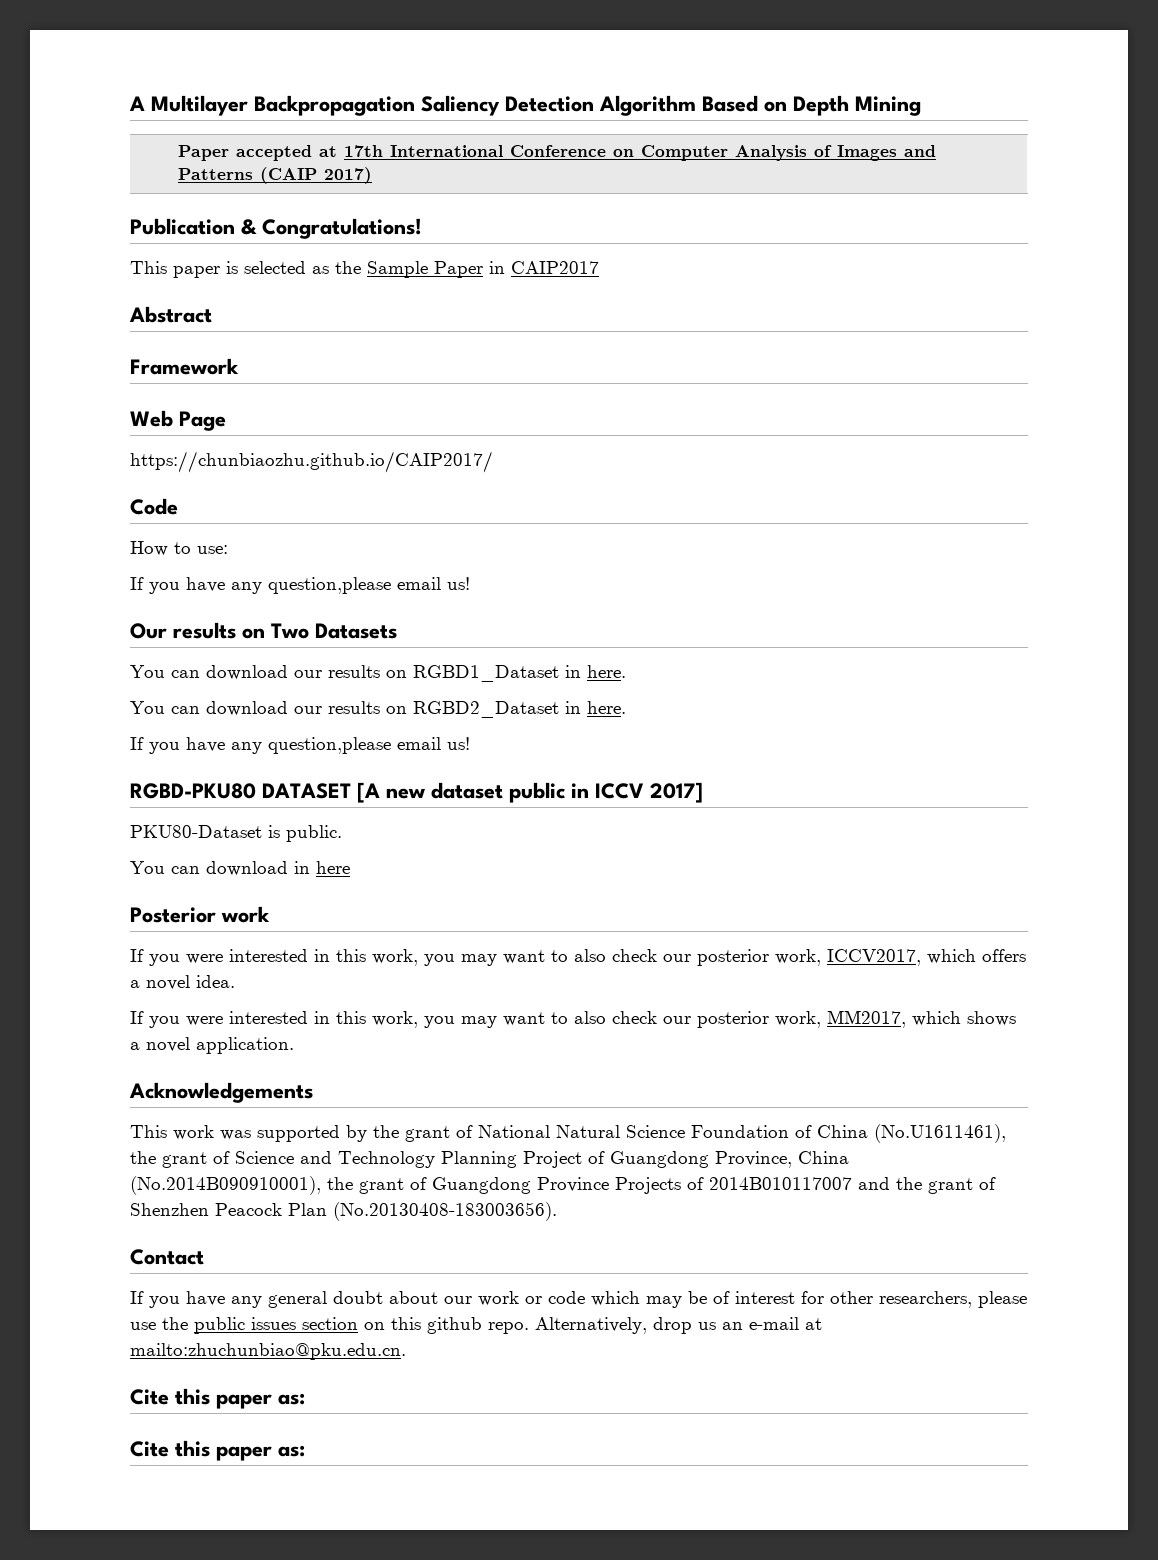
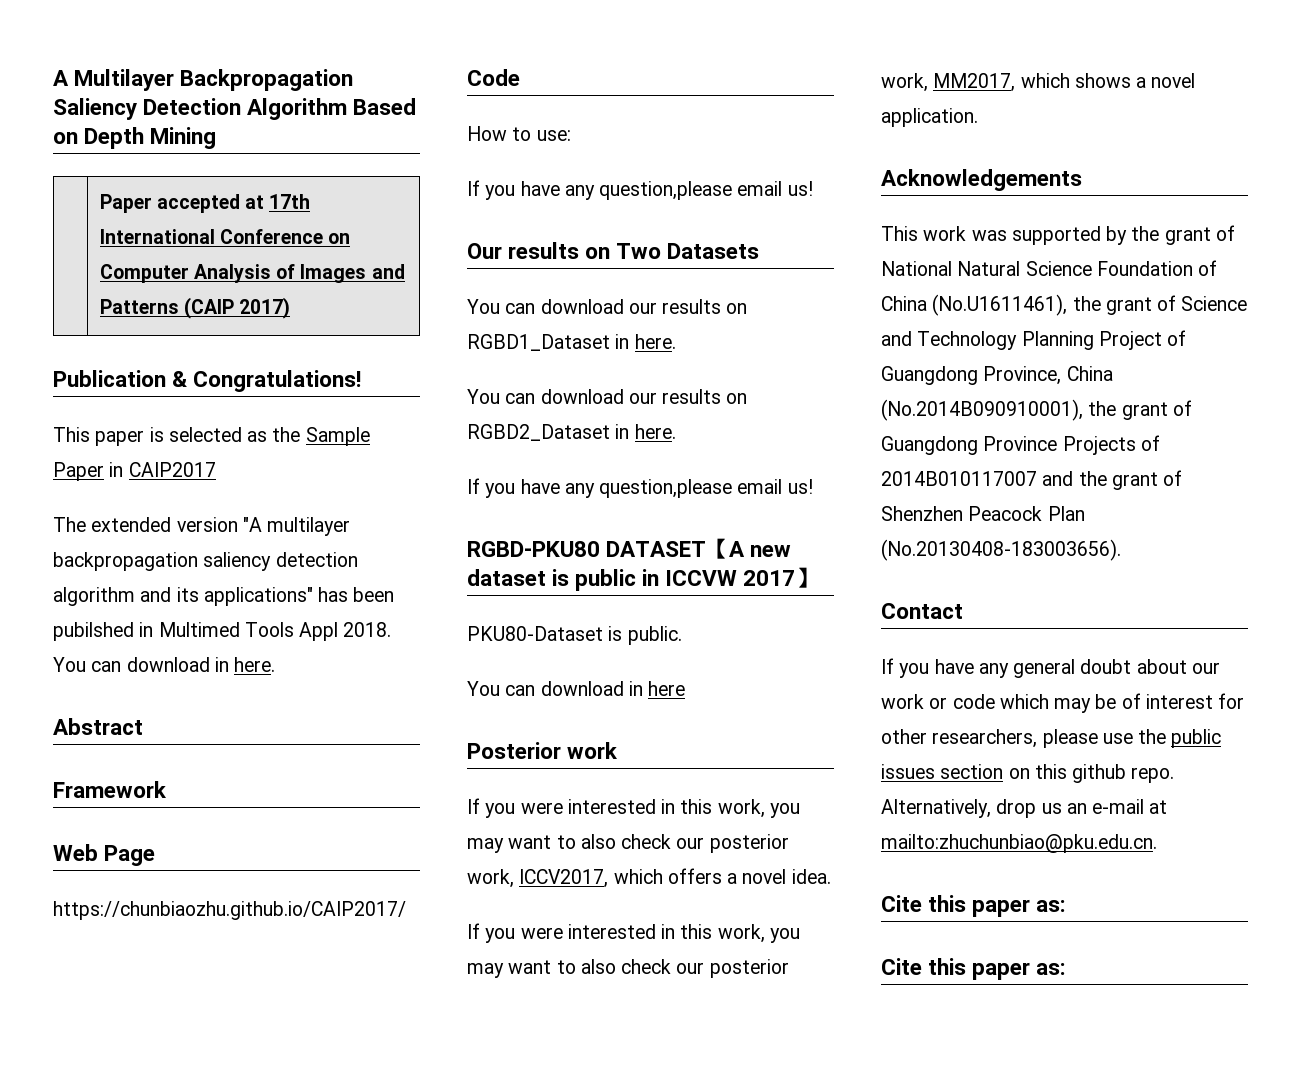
+ The extended version "A multilayer backpropagation saliency detection algorithm and its applications" has been pubilshed in Multimed Tools Appl 2018. You can download in here.
- RGBD-PKU80 DATASET [A new dataset public in ICCV 2017]
+ RGBD-PKU80 DATASET【A new dataset is public in ICCVW 2017】

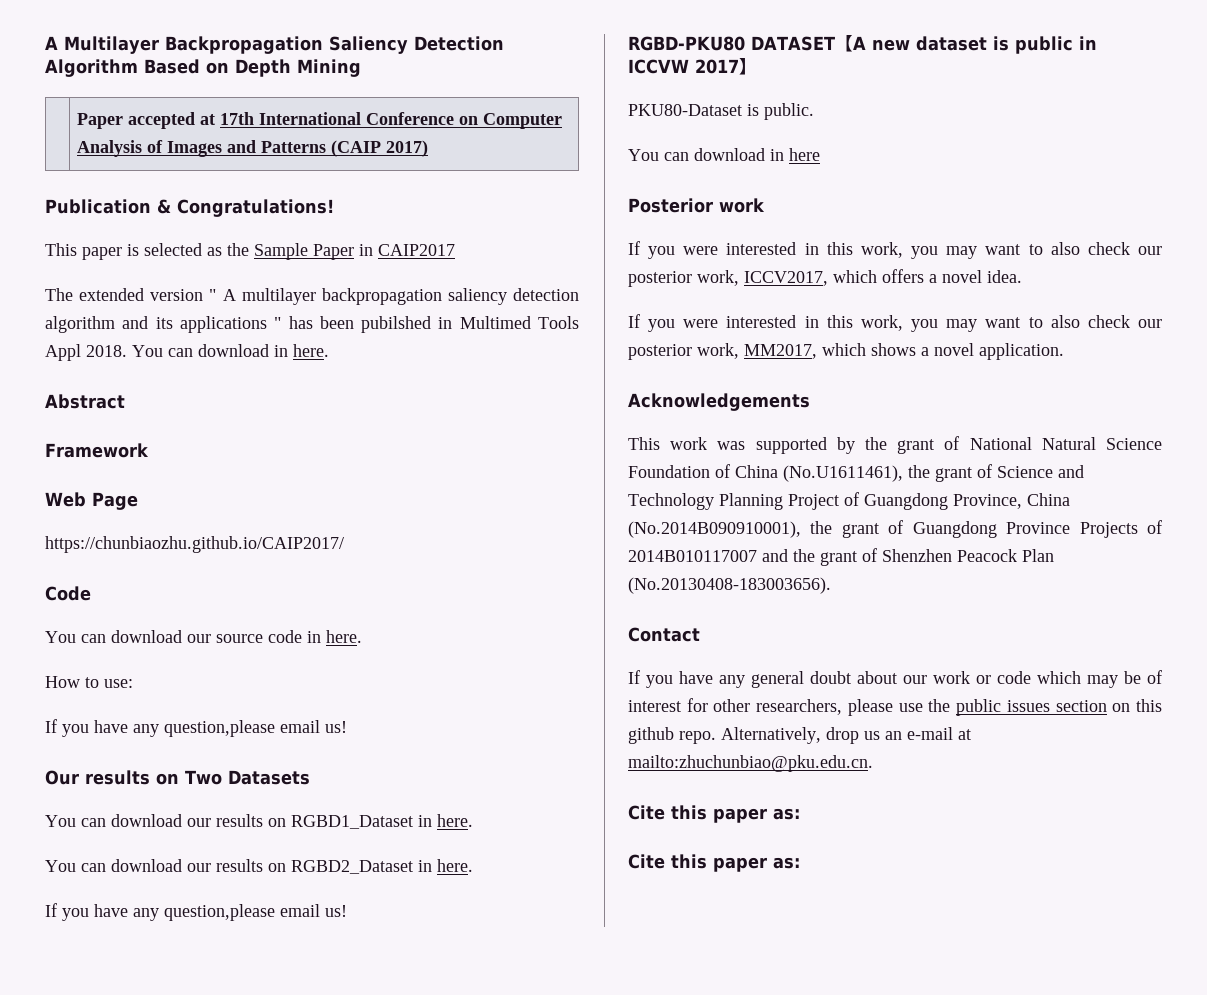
- The extended version "A multilayer backpropagation saliency detection algorithm and its applications" has been pubilshed in Multimed Tools Appl 2018.
+ The extended version " A multilayer backpropagation saliency detection algorithm and its applications " has been pubilshed in Multimed Tools Appl 2018.
+ You can download our source code in here.

